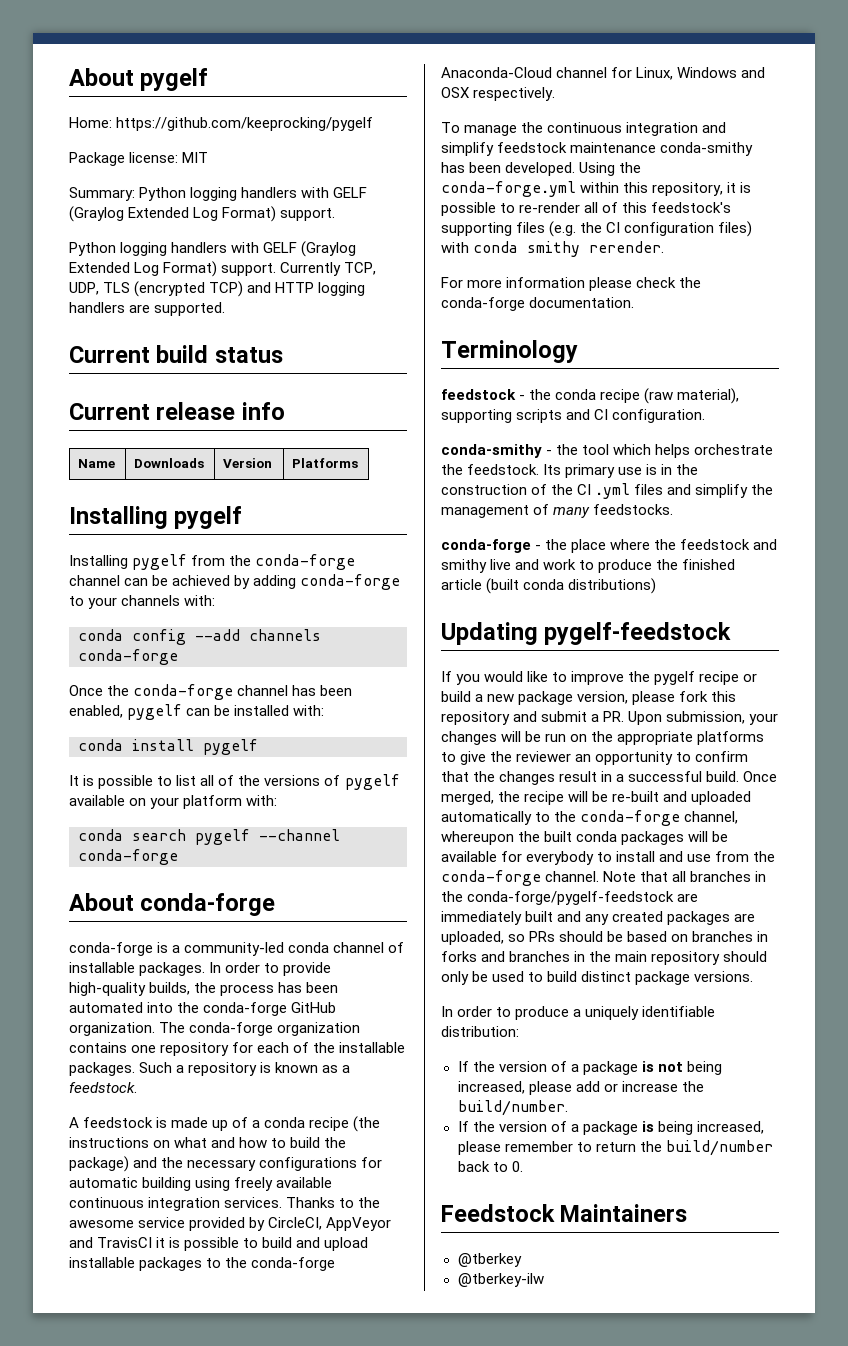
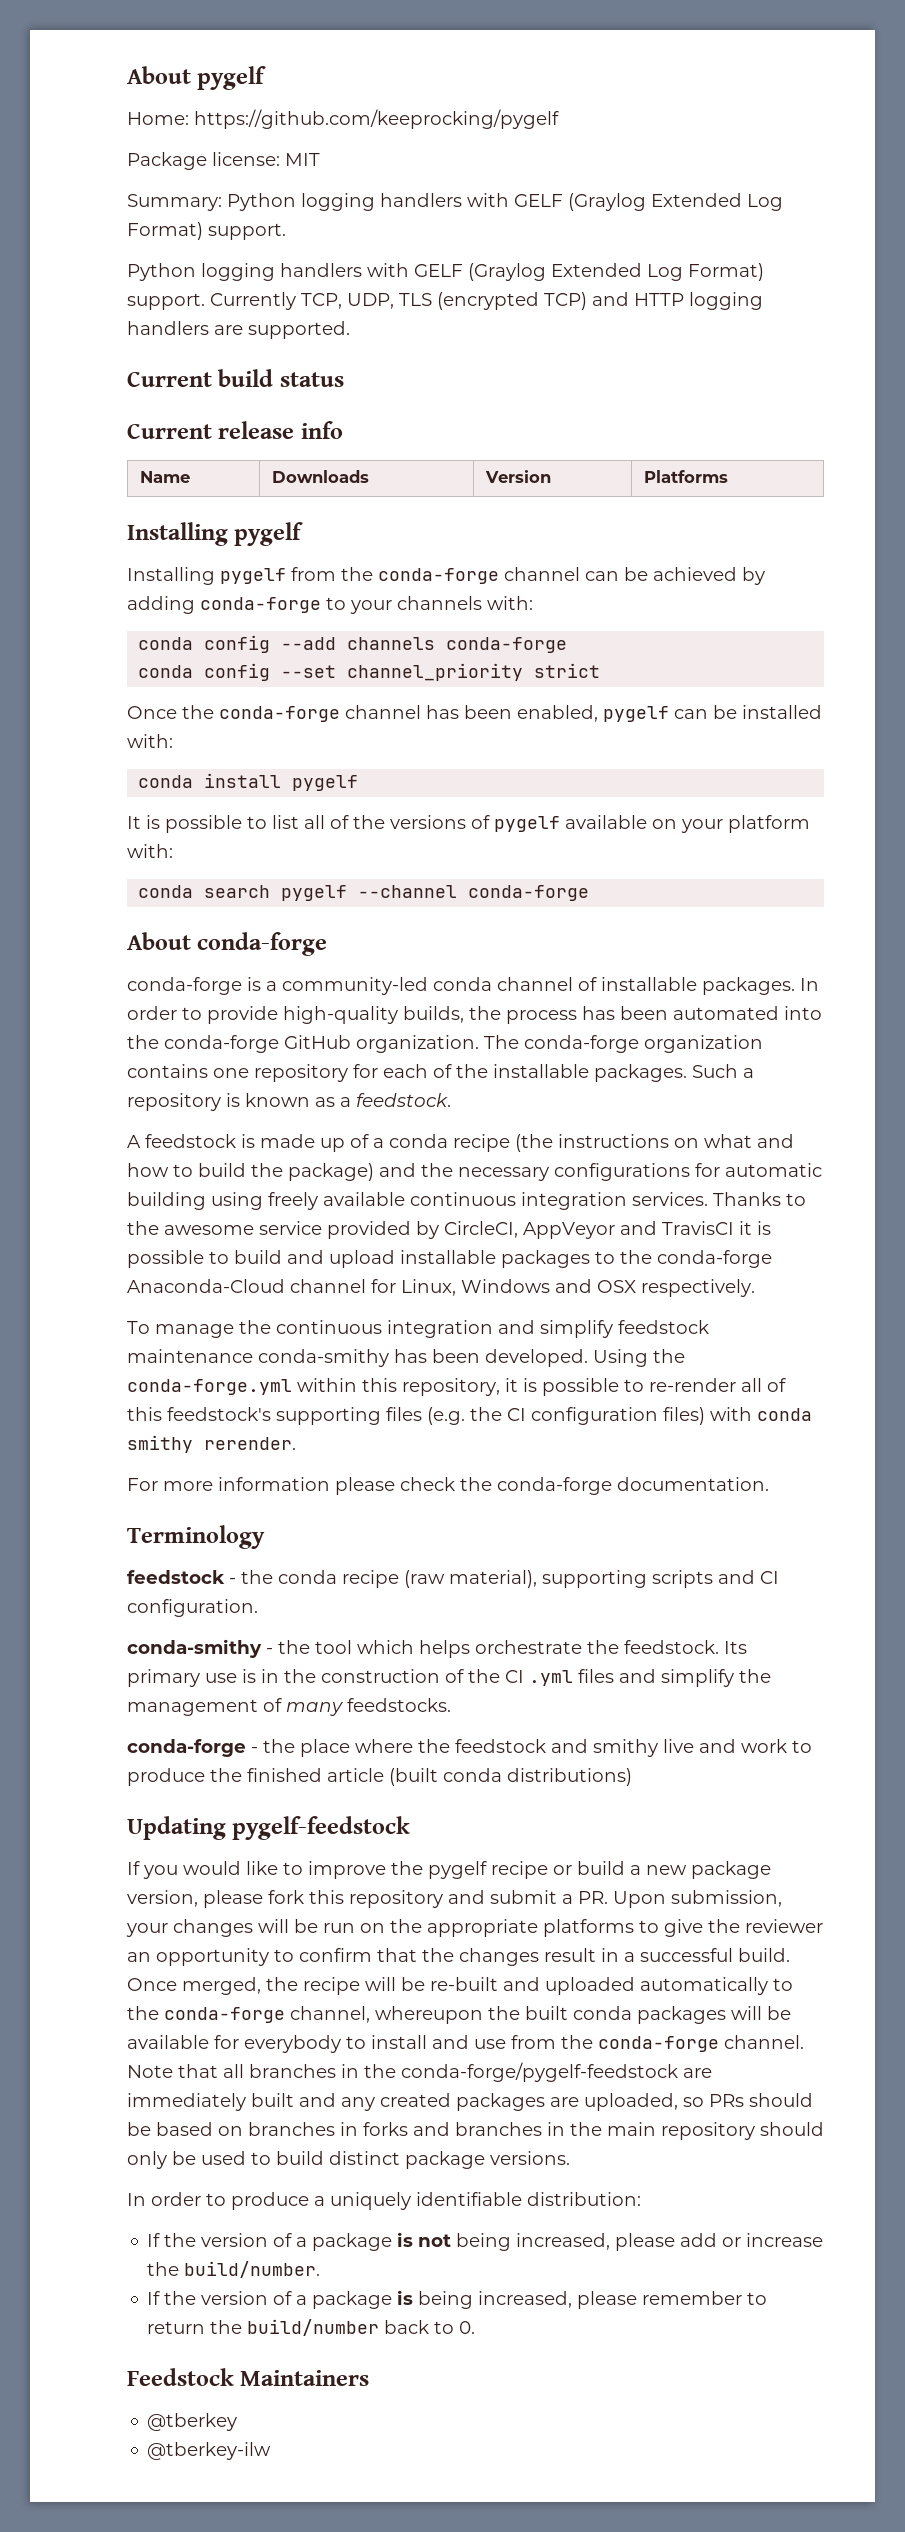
+ conda config --set channel_priority strict

